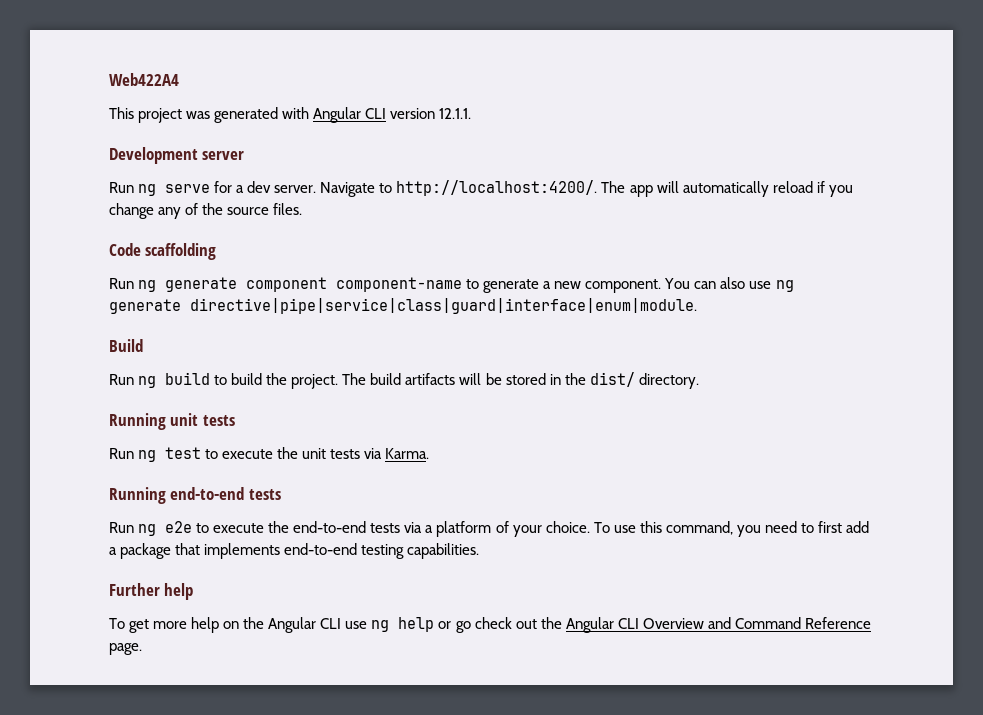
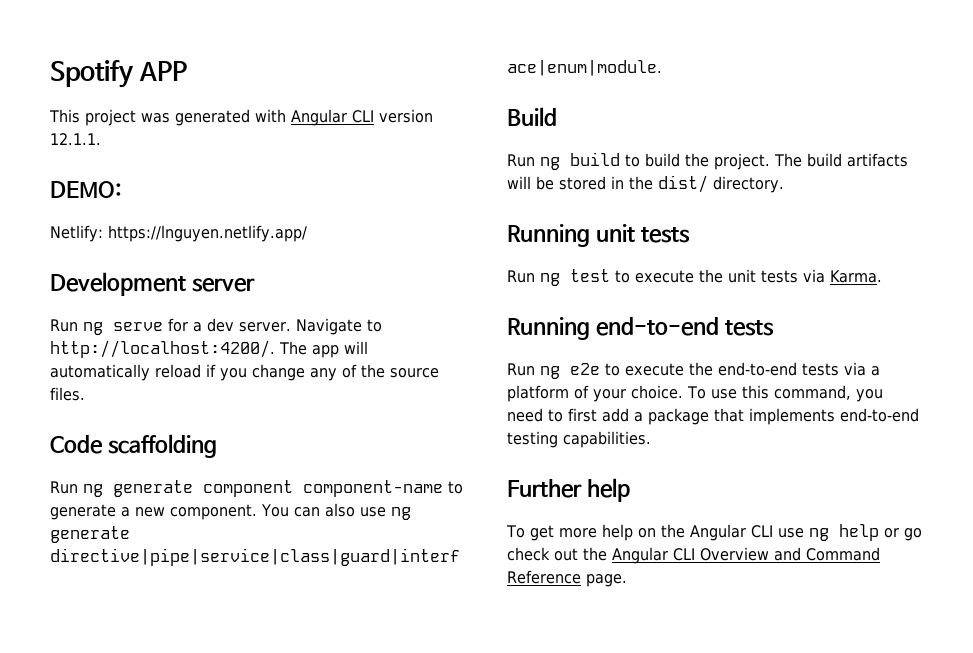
- Web422A4
+ Spotify APP
+ DEMO:
+ Netlify: https://lnguyen.netlify.app/

